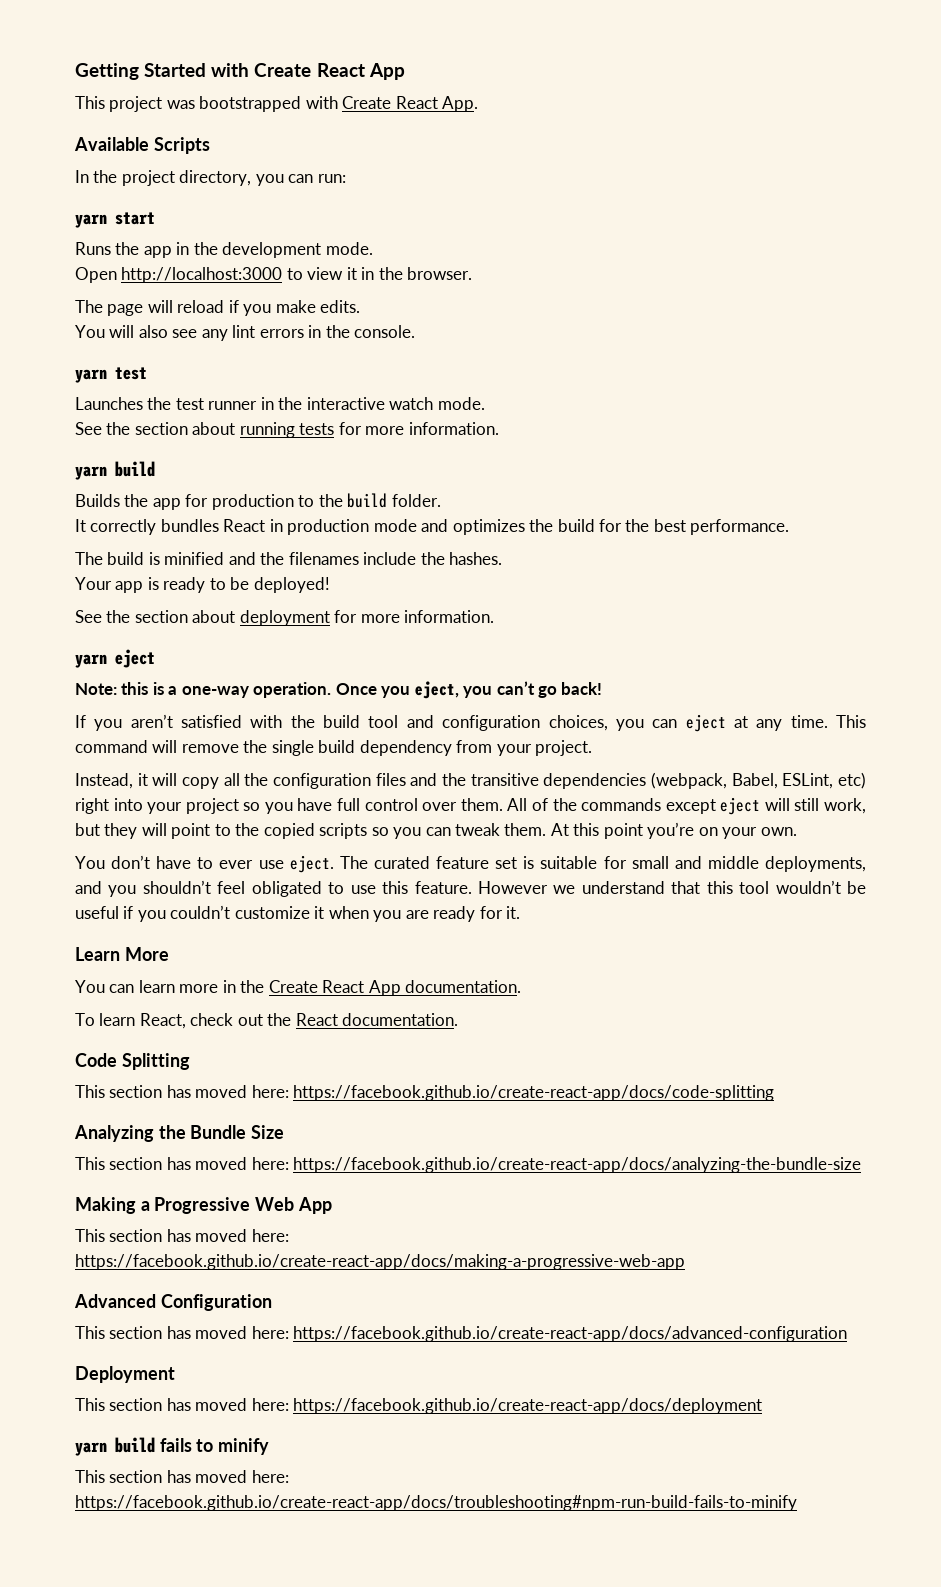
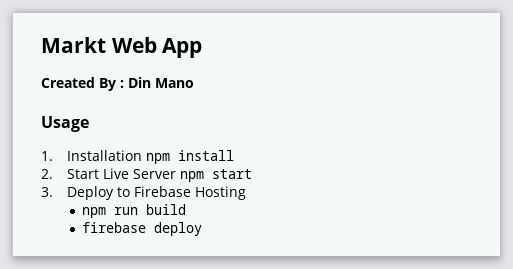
- Getting Started with Create React App
- This project was bootstrapped with Create React App.
- Available Scripts
- In the project directory, you can run:
- yarn start
- Runs the app in the development mode.
- Open http://localhost:3000 to view it in the browser.
- The page will reload if you make edits.
- You will also see any lint errors in the console.
- yarn test
- Launches the test runner in the interactive watch mode.
- See the section about running tests for more information.
- yarn build
- Builds the app for production to the build folder.
- It correctly bundles React in production mode and optimizes the build for the best performance.
- The build is minified and the filenames include the hashes.
- Your app is ready to be deployed!
- See the section about deployment for more information.
- yarn eject
- Note: this is a one-way operation. Once you eject, you can’t go back!
- If you aren’t satisfied with the build tool and configuration choices, you can eject at any time. This command will remove the single build dependency from your project.
- Instead, it will copy all the configuration files and the transitive dependencies (webpack, Babel, ESLint, etc) right into your project so you have full control over them. All of the commands except eject will still work, but they will point to the copied scripts so you can tweak them. At this point you’re on your own.
- You don’t have to ever use eject. The curated feature set is suitable for small and middle deployments, and you shouldn’t feel obligated to use this feature. However we understand that this tool wouldn’t be useful if you couldn’t customize it when you are ready for it.
- Learn More
- You can learn more in the Create React App documentation.
- To learn React, check out the React documentation.
- Code Splitting
- This section has moved here: https://facebook.github.io/create-react-app/docs/code-splitting
- Analyzing the Bundle Size
- This section has moved here: https://facebook.github.io/create-react-app/docs/analyzing-the-bundle-size
- Making a Progressive Web App
- This section has moved here: https://facebook.github.io/create-react-app/docs/making-a-progressive-web-app
- Advanced Configuration
- This section has moved here: https://facebook.github.io/create-react-app/docs/advanced-configuration
- Deployment
- This section has moved here: https://facebook.github.io/create-react-app/docs/deployment
- yarn build fails to minify
- This section has moved here: https://facebook.github.io/create-react-app/docs/troubleshooting#npm-run-build-fails-to-minify
+ Markt Web App
+ Created By : Din Mano
+ Usage
+ 1. Installation npm install
+ 2. Start Live Server npm start
+ 3. Deploy to Firebase Hosting
+ npm run build
+ firebase deploy

